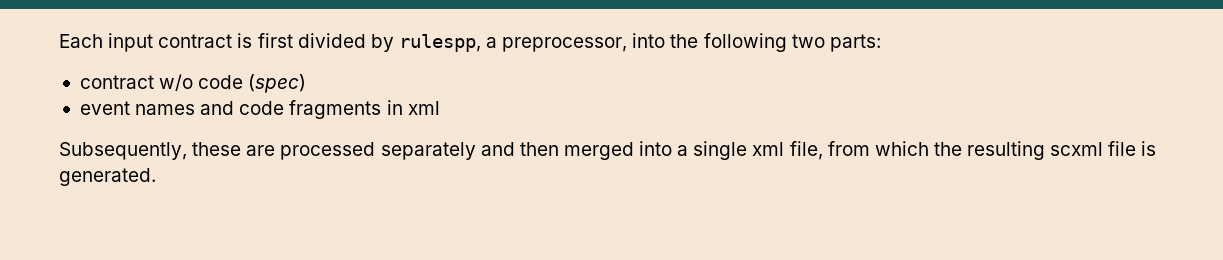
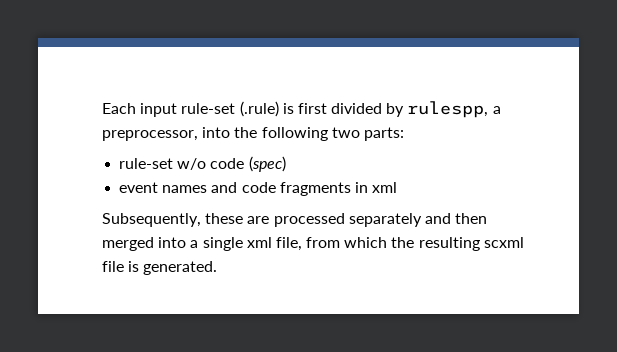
- Each input contract is first divided by rulespp, a preprocessor, into the following two parts:
+ Each input rule-set (.rule) is first divided by rulespp, a preprocessor, into the following two parts:
- contract w/o code (spec)
+ rule-set w/o code (spec)

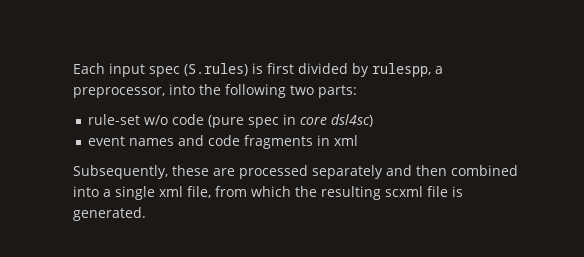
- Each input rule-set (.rule) is first divided by rulespp, a preprocessor, into the following two parts:
+ Each input spec (S.rules) is first divided by rulespp, a preprocessor, into the following two parts:
- rule-set w/o code (spec)
+ rule-set w/o code (pure spec in core dsl4sc)
- Subsequently, these are processed separately and then merged into a single xml file, from which the resulting scxml file is generated.
+ Subsequently, these are processed separately and then combined into a single xml file, from which the resulting scxml file is generated.

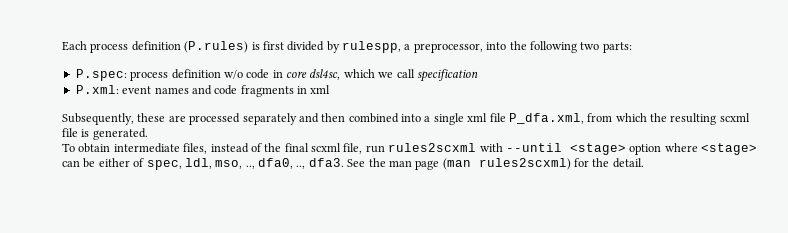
- Each input spec (S.rules) is first divided by rulespp, a preprocessor, into the following two parts:
+ Each process definition (P.rules) is first divided by rulespp, a preprocessor, into the following two parts:
- rule-set w/o code (pure spec in core dsl4sc)
- event names and code fragments in xml
+ P.spec: process definition w/o code in core dsl4sc, which we call specification
+ P.xml: event names and code fragments in xml
- Subsequently, these are processed separately and then combined into a single xml file, from which the resulting scxml file is generated.
+ Subsequently, these are processed separately and then combined into a single xml file P_dfa.xml, from which the resulting scxml file is generated.
+ To obtain intermediate files, instead of the final scxml file, run rules2scxml with --until <stage> option where <stage> can be either of spec, ldl, mso, .., dfa0, .., dfa3. See the man page (man rules2scxml) for the detail.

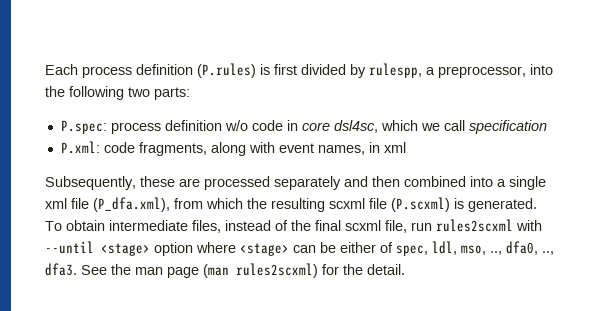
- P.xml: event names and code fragments in xml
+ P.xml: code fragments, along with event names, in xml
- Subsequently, these are processed separately and then combined into a single xml file P_dfa.xml, from which the resulting scxml file is generated.
+ Subsequently, these are processed separately and then combined into a single xml file (P_dfa.xml), from which the resulting scxml file (P.scxml) is generated.

